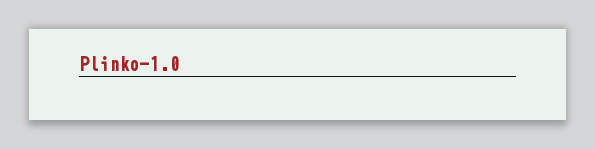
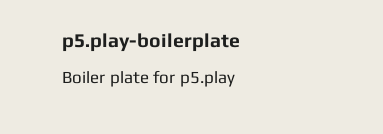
- Plinko-1.0
+ p5.play-boilerplate
+ Boiler plate for p5.play

